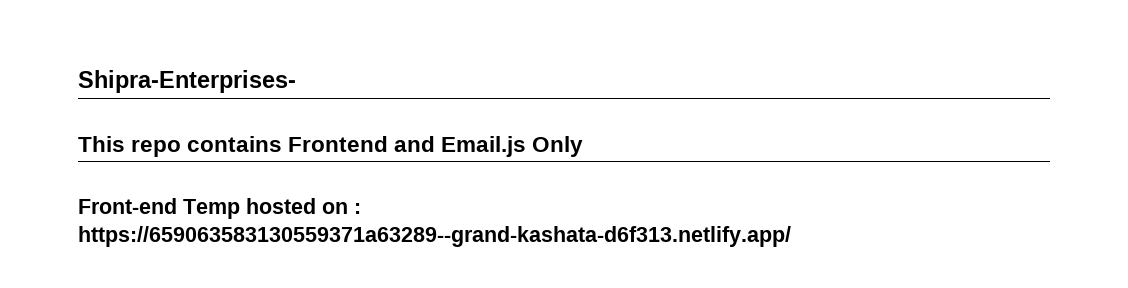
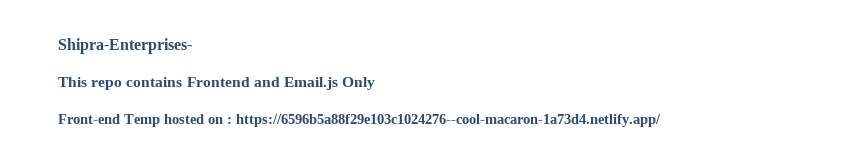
- Front-end Temp hosted on : https://659063583130559371a63289--grand-kashata-d6f313.netlify.app/
+ Front-end Temp hosted on : https://6596b5a88f29e103c1024276--cool-macaron-1a73d4.netlify.app/

